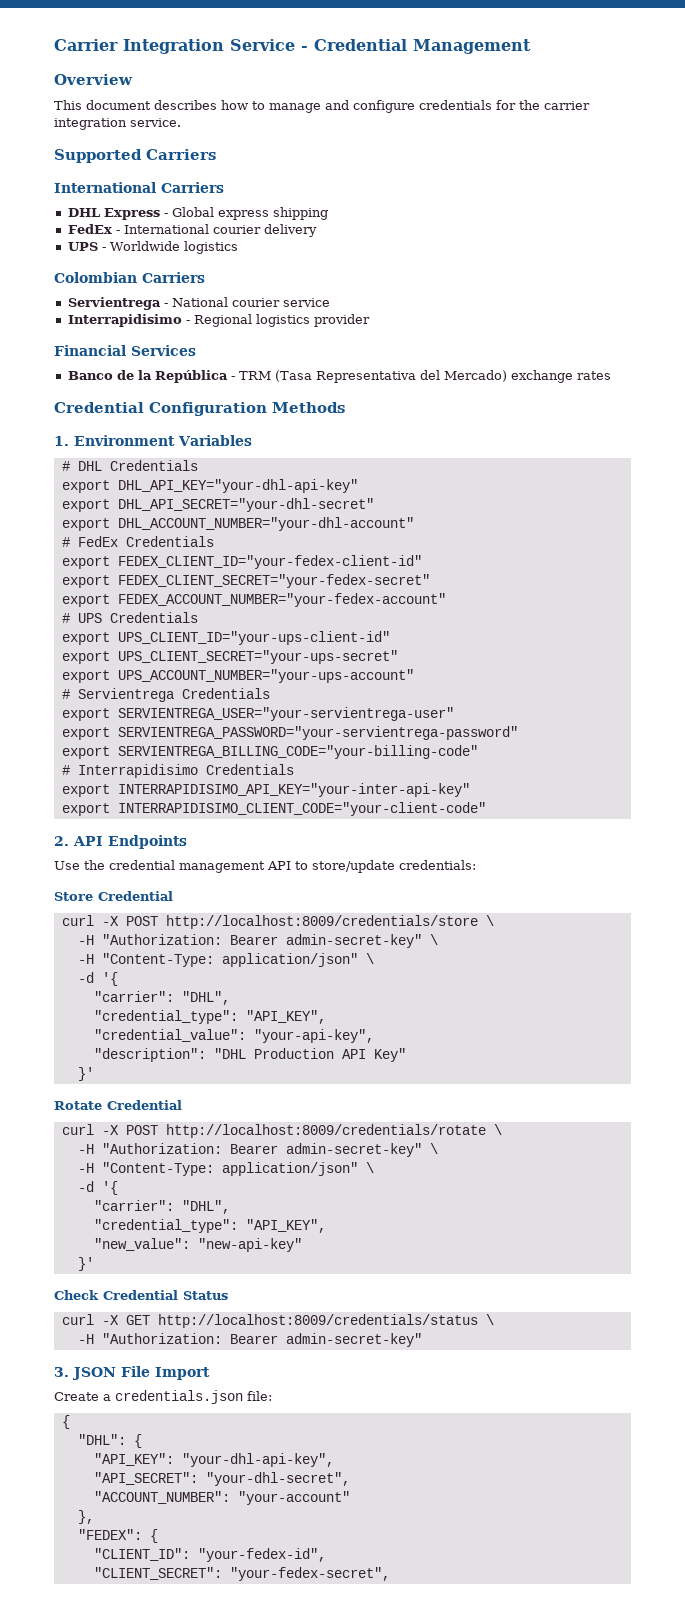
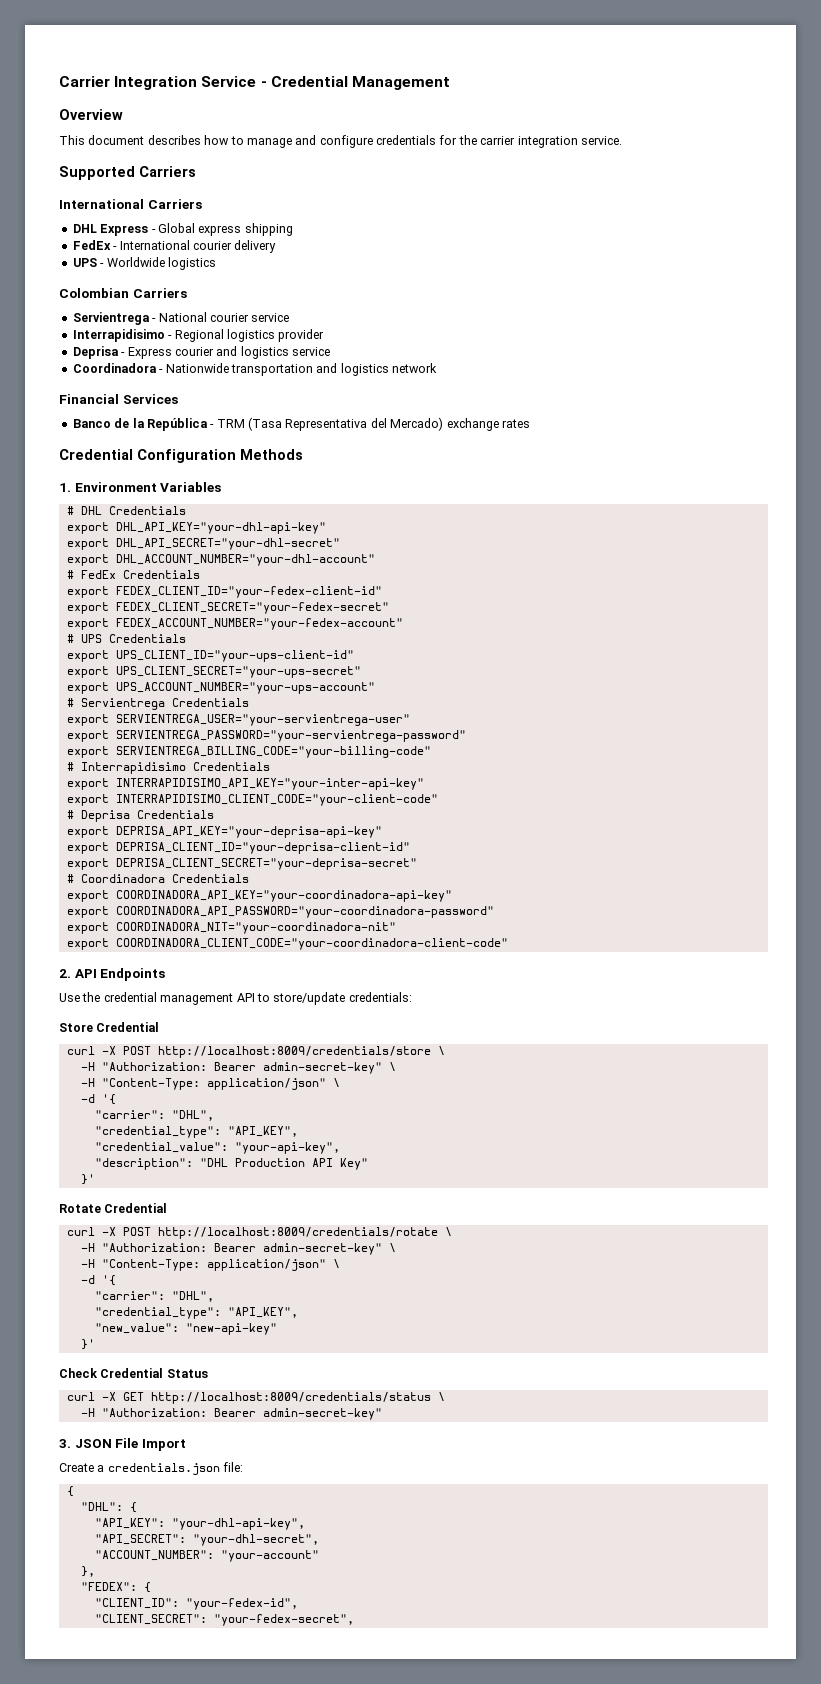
+ Deprisa - Express courier and logistics service
+ Coordinadora - Nationwide transportation and logistics network
+ # Deprisa Credentials
+ export DEPRISA_API_KEY="your-deprisa-api-key"
+ export DEPRISA_CLIENT_ID="your-deprisa-client-id"
+ export DEPRISA_CLIENT_SECRET="your-deprisa-secret"
+ # Coordinadora Credentials
+ export COORDINADORA_API_KEY="your-coordinadora-api-key"
+ export COORDINADORA_API_PASSWORD="your-coordinadora-password"
+ export COORDINADORA_NIT="your-coordinadora-nit"
+ export COORDINADORA_CLIENT_CODE="your-coordinadora-client-code"

